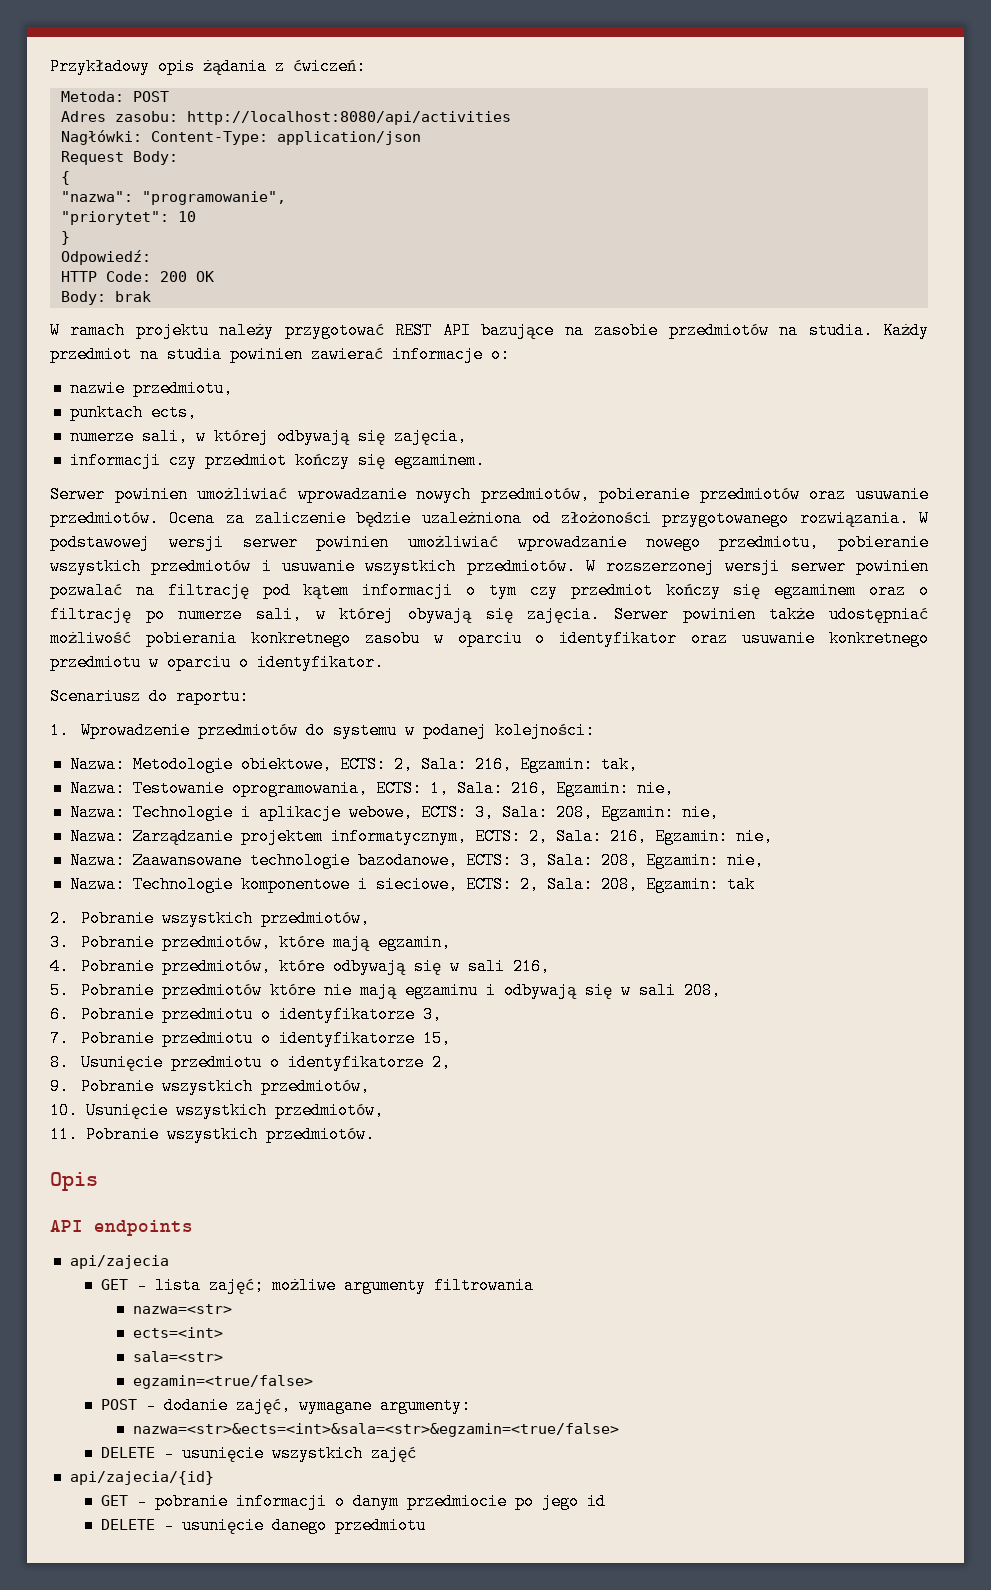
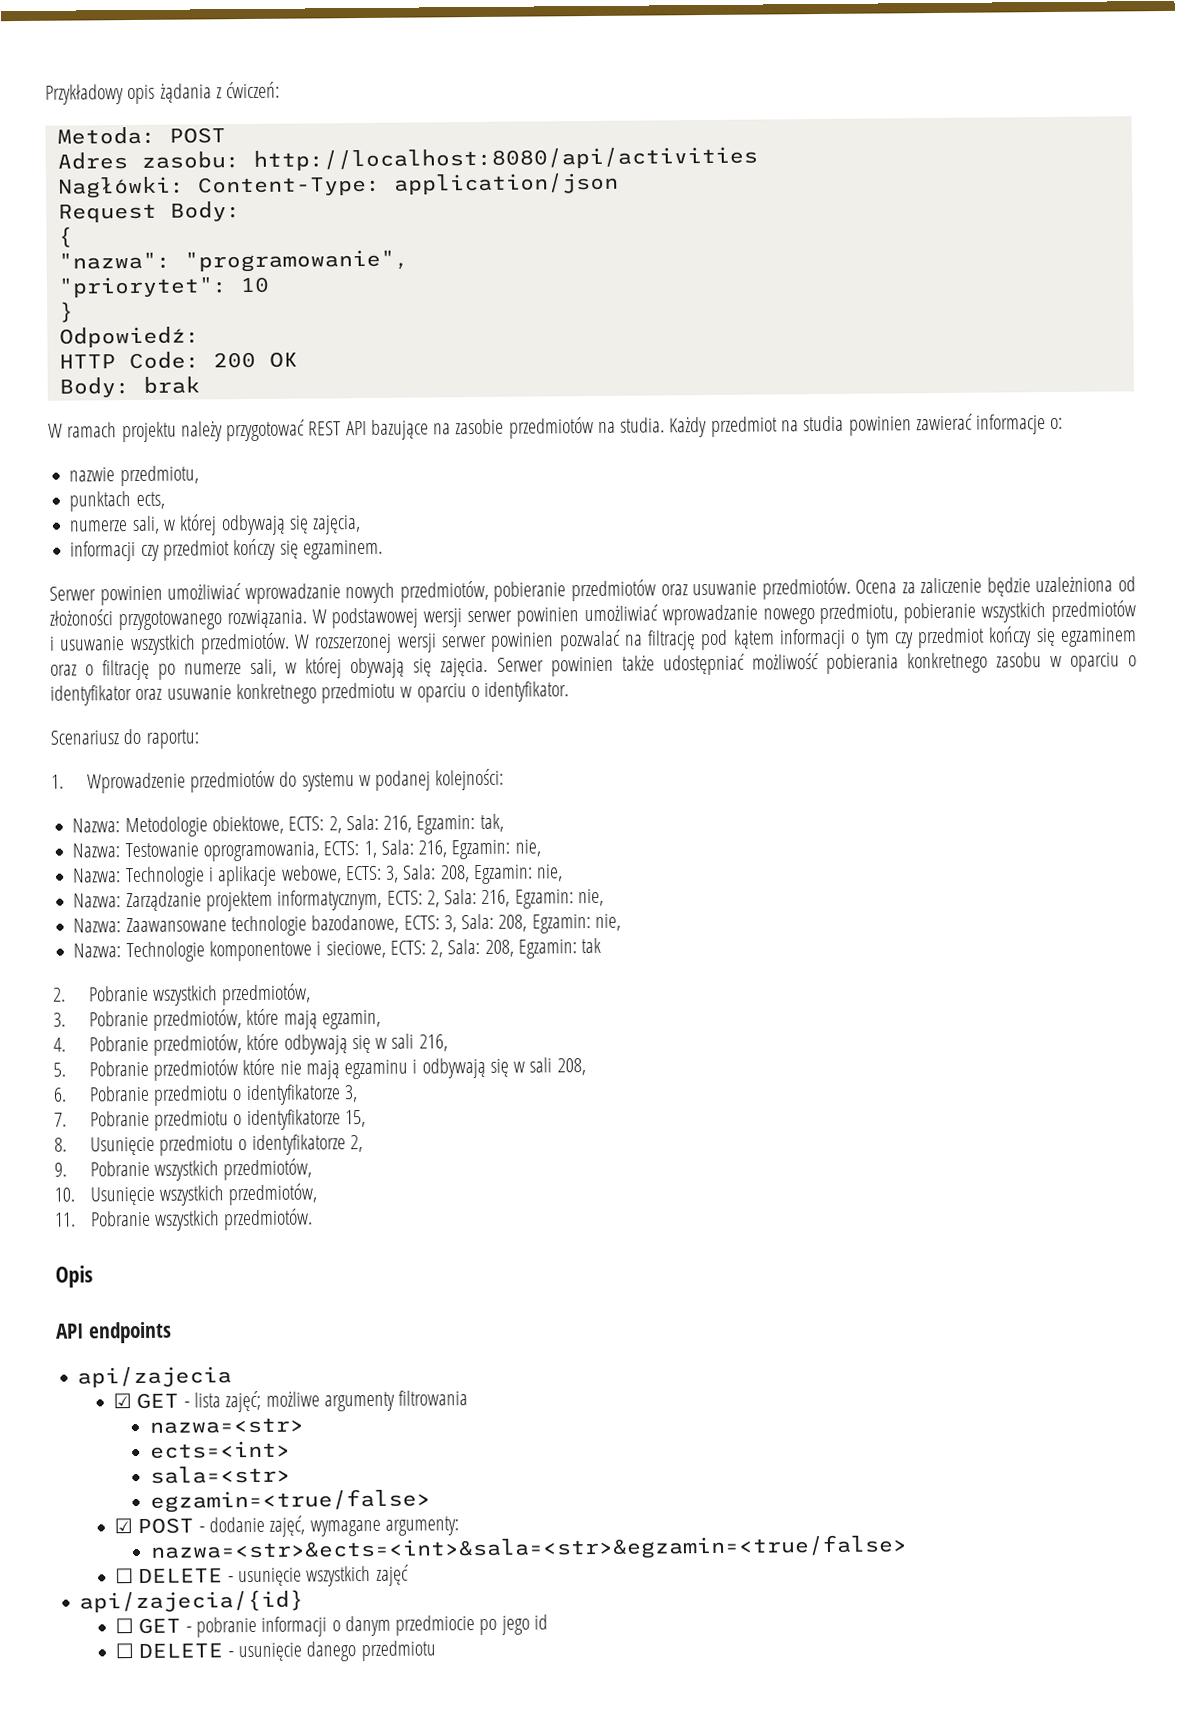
- GET - lista zajęć; możliwe argumenty filtrowania
+ ☑ GET - lista zajęć; możliwe argumenty filtrowania
- POST - dodanie zajęć, wymagane argumenty:
+ ☑ POST - dodanie zajęć, wymagane argumenty:
- DELETE - usunięcie wszystkich zajęć
+ ☐ DELETE - usunięcie wszystkich zajęć
- GET - pobranie informacji o danym przedmiocie po jego id
+ ☐ GET - pobranie informacji o danym przedmiocie po jego id
- DELETE - usunięcie danego przedmiotu
+ ☐ DELETE - usunięcie danego przedmiotu

